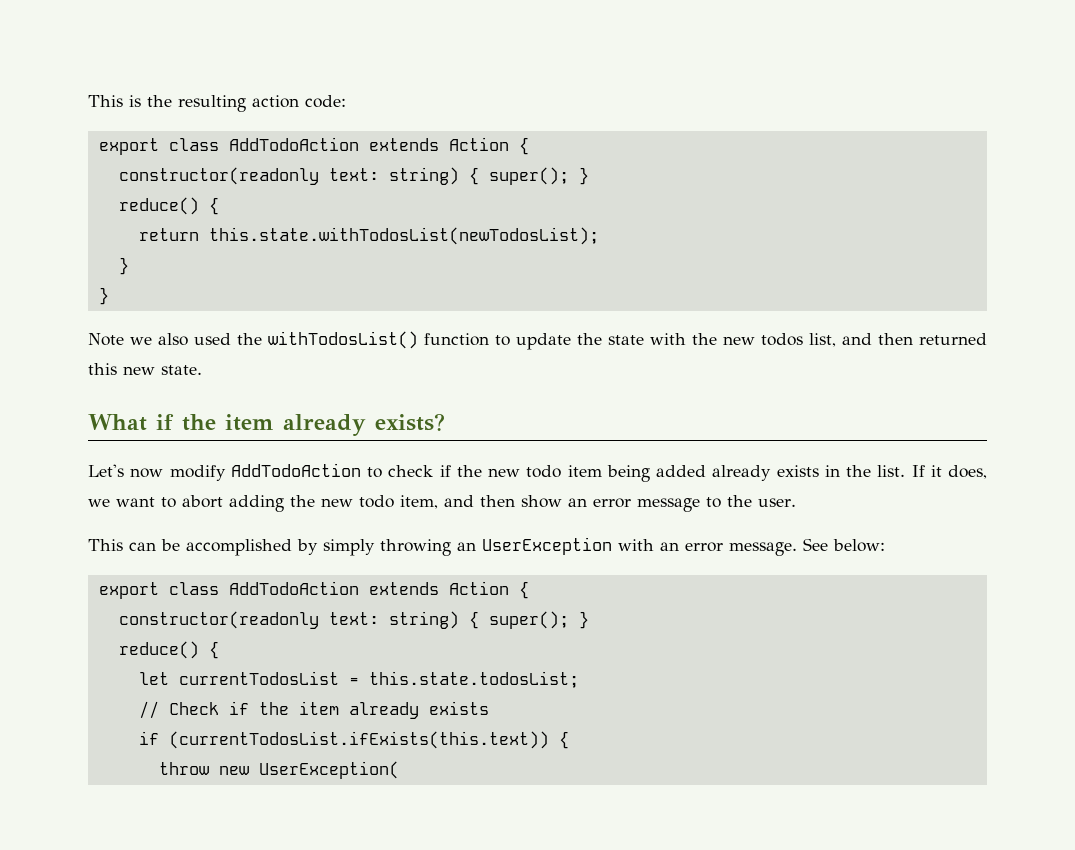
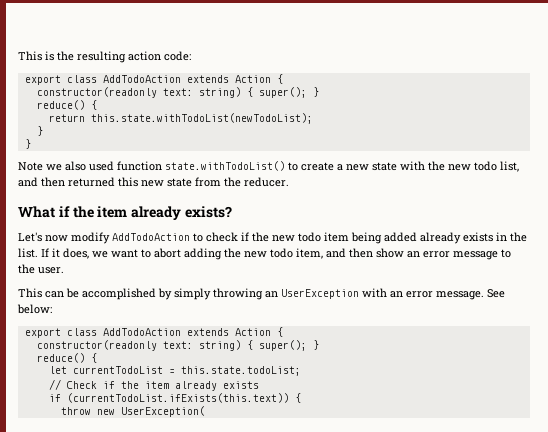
- return this.state.withTodosList(newTodosList);
+ return this.state.withTodoList(newTodoList);
- Note we also used the withTodosList() function to update the state with the new todos list, and then returned this new state.
+ Note we also used function state.withTodoList() to create a new state with the new todo list, and then returned this new state from the reducer.
- let currentTodosList = this.state.todosList;
+ let currentTodoList = this.state.todoList;
- if (currentTodosList.ifExists(this.text)) {
+ if (currentTodoList.ifExists(this.text)) {

